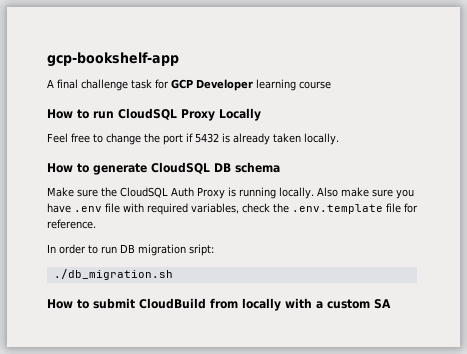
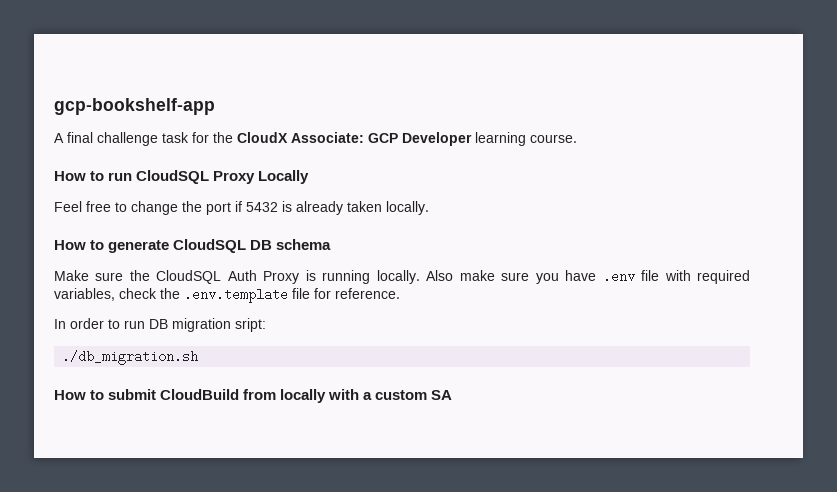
- A final challenge task for GCP Developer learning course
+ A final challenge task for the CloudX Associate: GCP Developer learning course.

